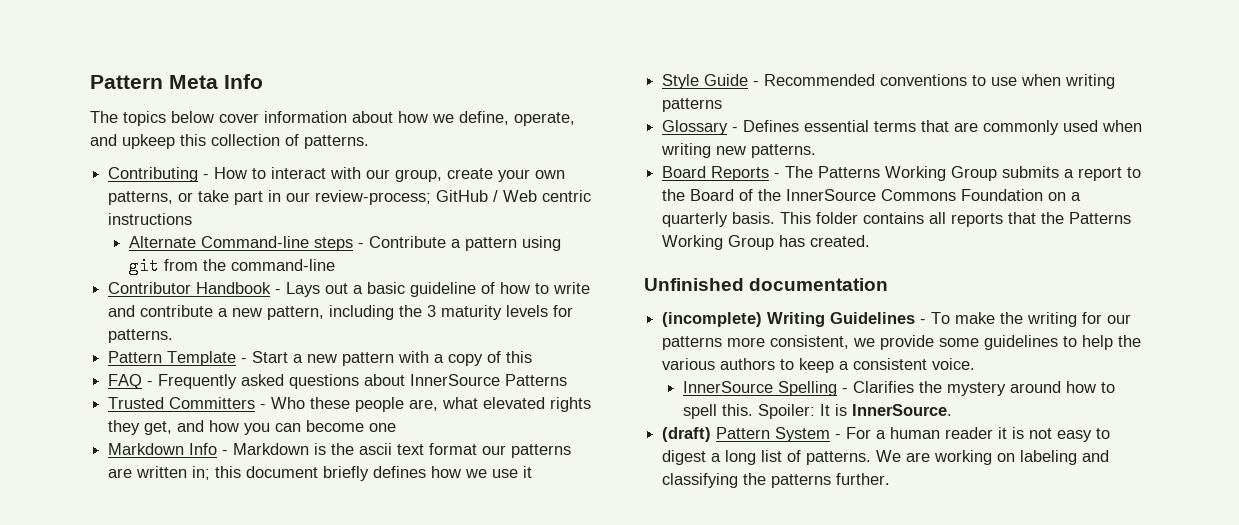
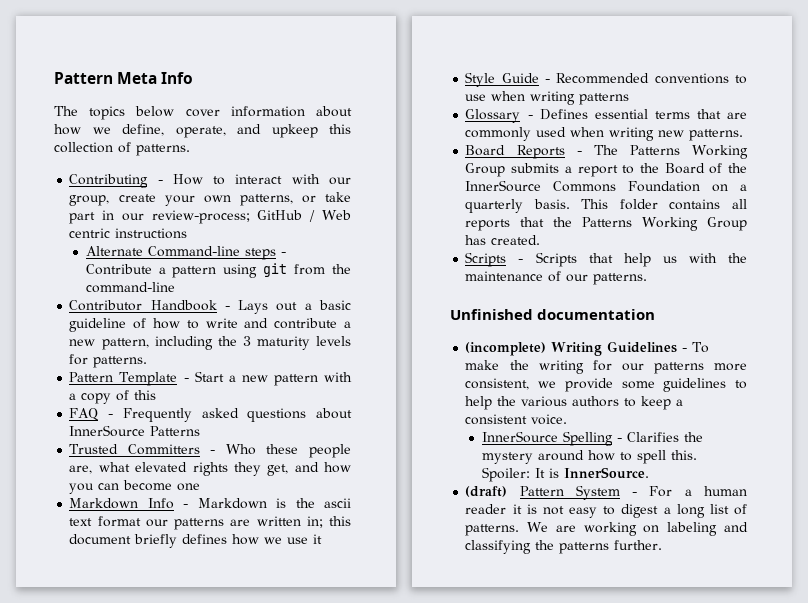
+ Scripts - Scripts that help us with the maintenance of our patterns.

